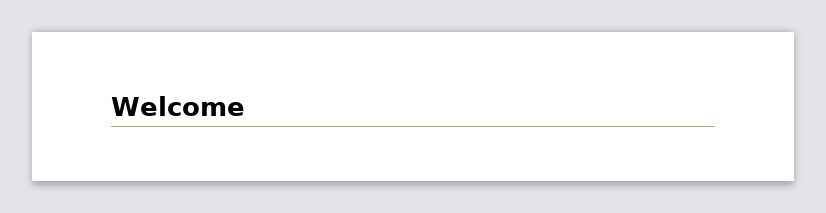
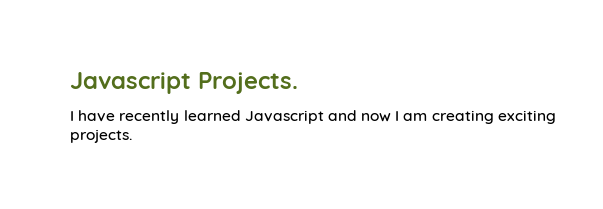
- Welcome
+ Javascript Projects.
+ I have recently learned Javascript and now I am creating exciting projects.

